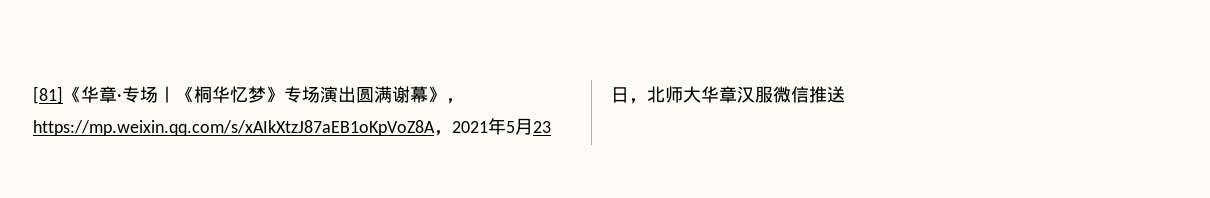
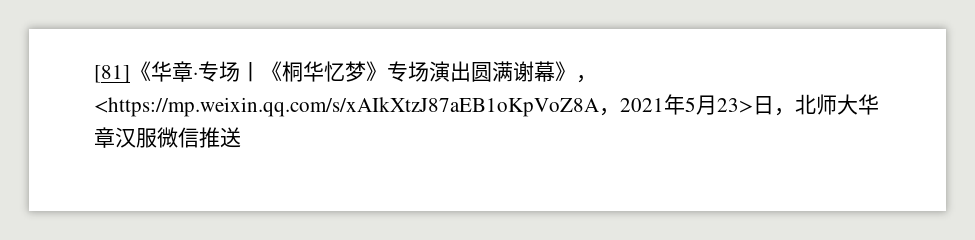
- [81]《华章·专场丨《桐华忆梦》专场演出圆满谢幕》，https://mp.weixin.qq.com/s/xAIkXtzJ87aEB1oKpVoZ8A，2021年5月23日，北师大华章汉服微信推送
+ [81]《华章·专场丨《桐华忆梦》专场演出圆满谢幕》，<https://mp.weixin.qq.com/s/xAIkXtzJ87aEB1oKpVoZ8A，2021年5月23>日，北师大华章汉服微信推送

